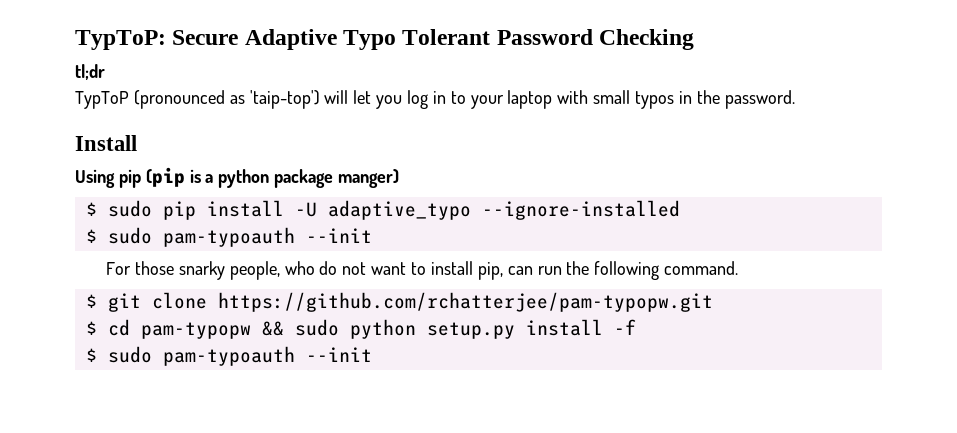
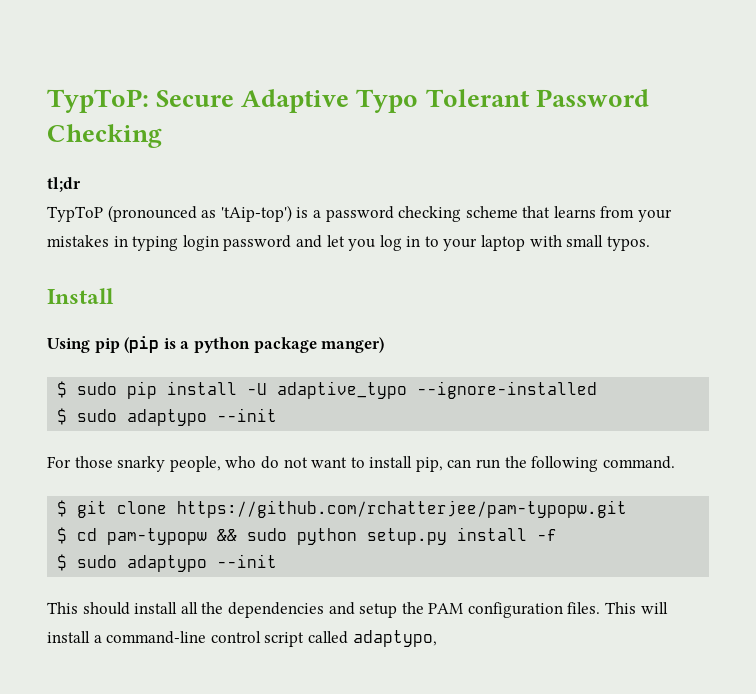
- TypToP (pronounced as 'taip-top') will let you log in to your laptop with small typos in the password.
+ TypToP (pronounced as 'tAip-top') is a password checking scheme that learns from your mistakes in typing login password and let you log in to your laptop with small typos.
  $ sudo pip install -U adaptive_typo --ignore-installed
- $ sudo pam-typoauth --init
+ $ sudo adaptypo --init
  $ cd pam-typopw && sudo python setup.py install -f
- $ sudo pam-typoauth --init
+ $ sudo adaptypo --init
+ This should install all the dependencies and setup the PAM configuration files. This will install a command-line control script called adaptypo,

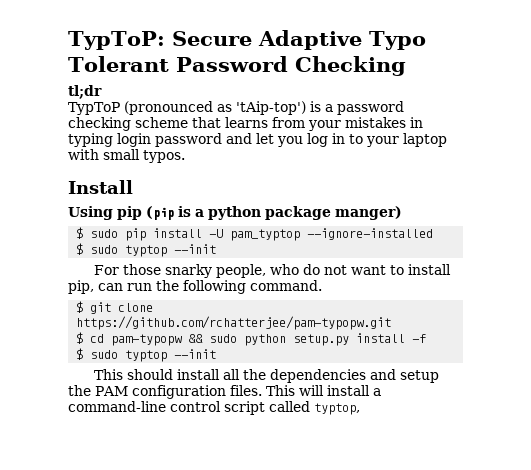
- $ sudo pip install -U adaptive_typo --ignore-installed
- $ sudo adaptypo --init
+ $ sudo pip install -U pam_typtop --ignore-installed
+ $ sudo typtop --init
  $ cd pam-typopw && sudo python setup.py install -f
- $ sudo adaptypo --init
+ $ sudo typtop --init
- This will install a command-line control script called adaptypo,
+ This will install a command-line control script called typtop,

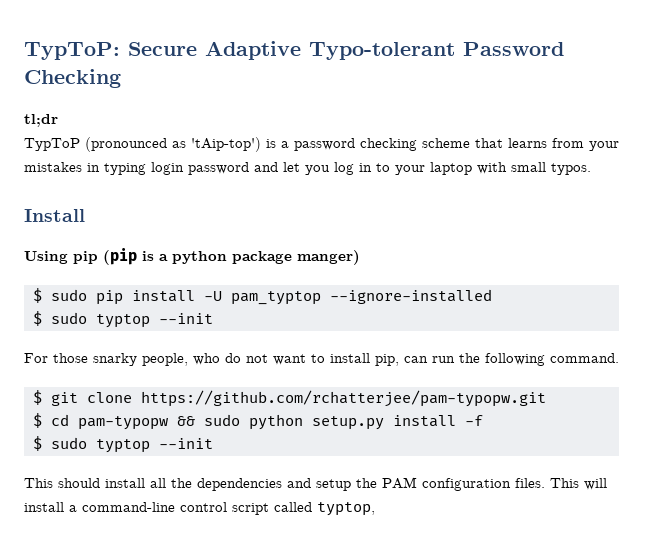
- TypToP: Secure Adaptive Typo Tolerant Password Checking
+ TypToP: Secure Adaptive Typo-tolerant Password Checking

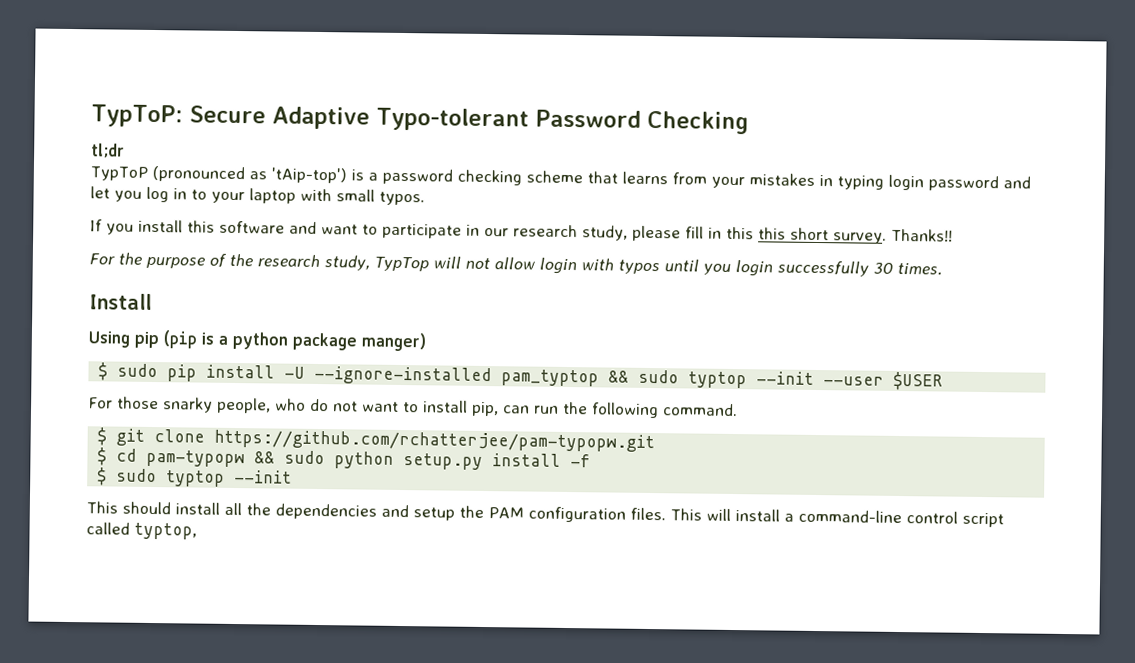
+ If you install this software and want to participate in our research study, please fill in this this short survey. Thanks!!
+ For the purpose of the research study, TypTop will not allow login with typos until you login successfully 30 times.
- $ sudo pip install -U pam_typtop --ignore-installed
- $ sudo typtop --init
+ $ sudo pip install -U --ignore-installed pam_typtop && sudo typtop --init --user $USER

